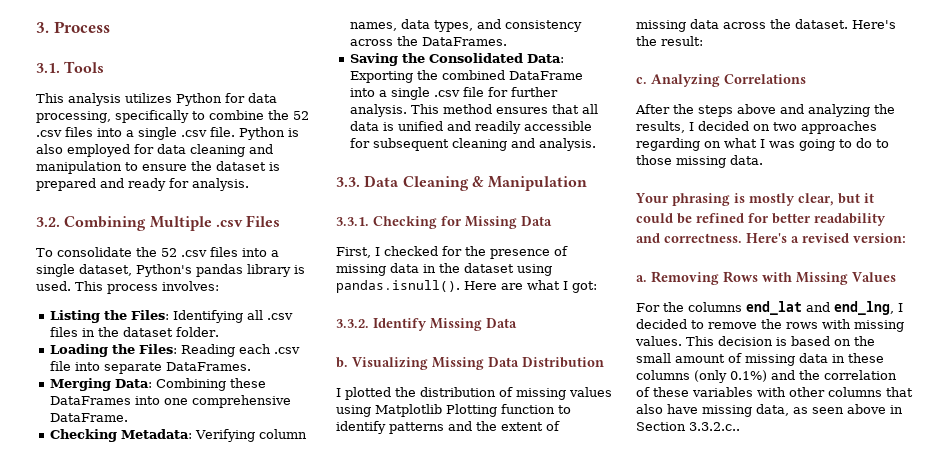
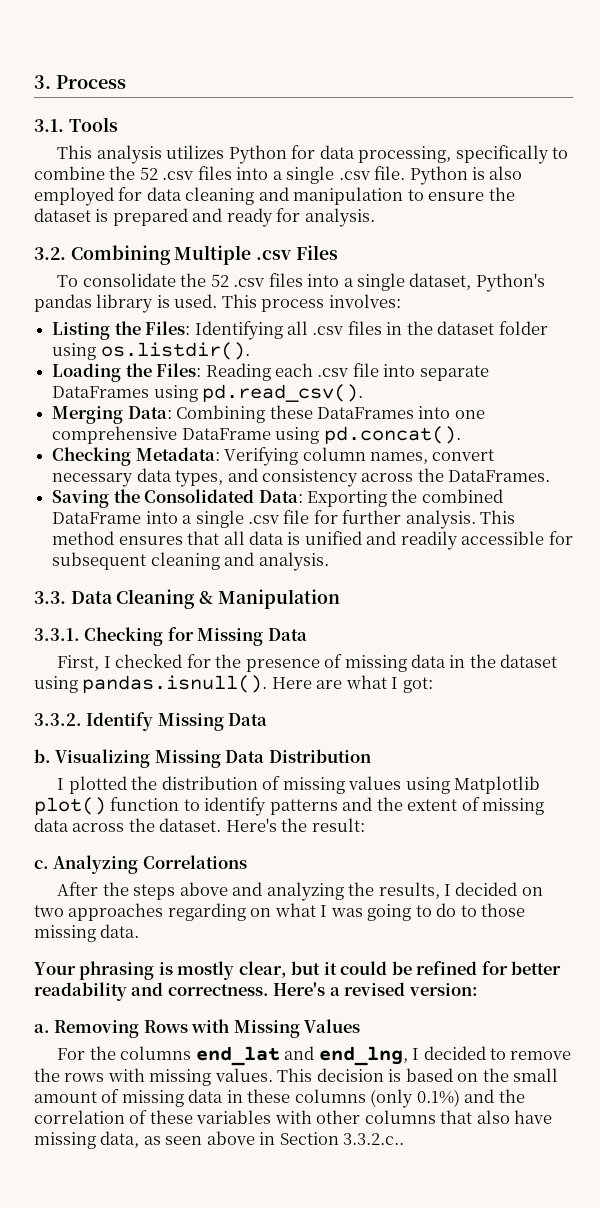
- Listing the Files: Identifying all .csv files in the dataset folder.
+ Listing the Files: Identifying all .csv files in the dataset folder using os.listdir().
- Loading the Files: Reading each .csv file into separate DataFrames.
+ Loading the Files: Reading each .csv file into separate DataFrames using pd.read_csv().
- Merging Data: Combining these DataFrames into one comprehensive DataFrame.
+ Merging Data: Combining these DataFrames into one comprehensive DataFrame using pd.concat().
- Checking Metadata: Verifying column names, data types, and consistency across the DataFrames.
+ Checking Metadata: Verifying column names, convert necessary data types, and consistency across the DataFrames.
- I plotted the distribution of missing values using Matplotlib Plotting function to identify patterns and the extent of missing data across the dataset.
+ I plotted the distribution of missing values using Matplotlib plot() function to identify patterns and the extent of missing data across the dataset.

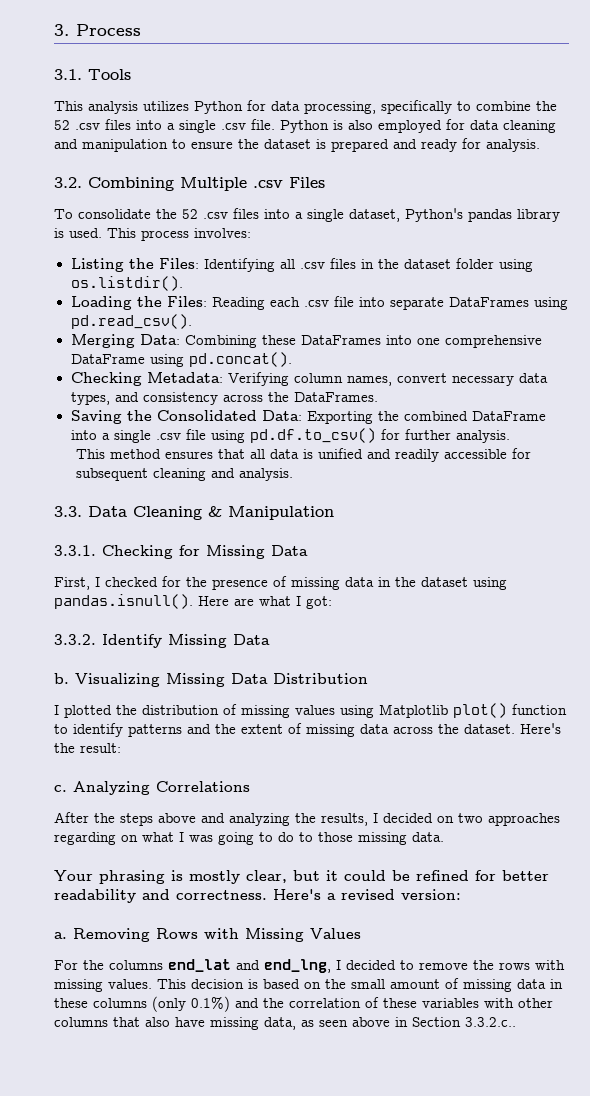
- Saving the Consolidated Data: Exporting the combined DataFrame into a single .csv file for further analysis. This method ensures that all data is unified and readily accessible for subsequent cleaning and analysis.
+ Saving the Consolidated Data: Exporting the combined DataFrame into a single .csv file using pd.df.to_csv() for further analysis.
+ This method ensures that all data is unified and readily accessible for subsequent cleaning and analysis.

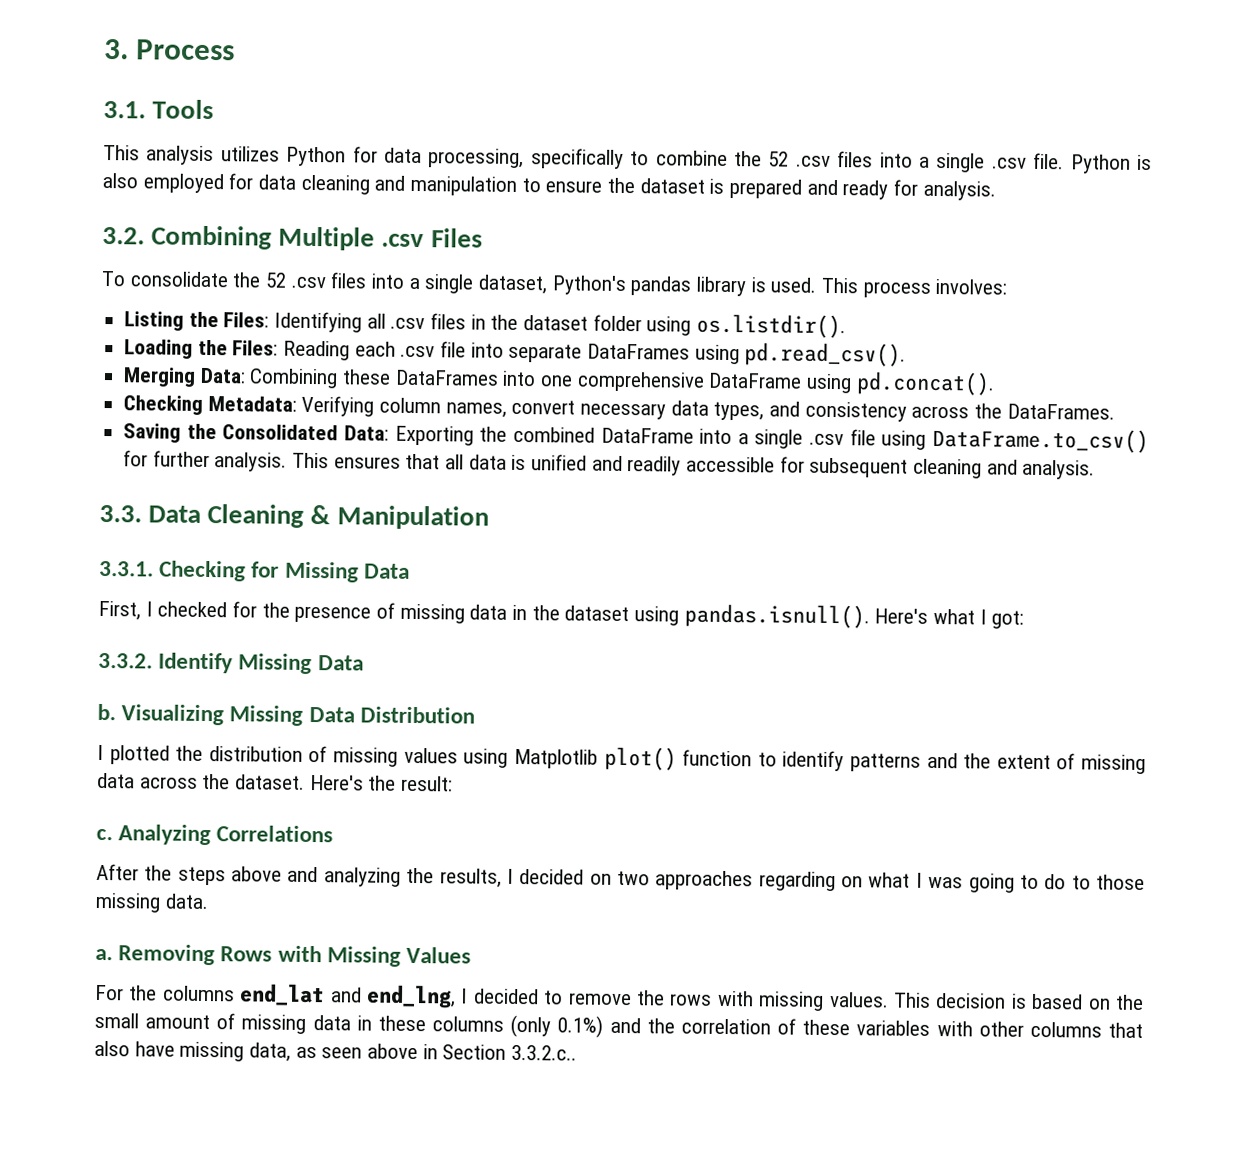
- Saving the Consolidated Data: Exporting the combined DataFrame into a single .csv file using pd.df.to_csv() for further analysis.
- This method ensures that all data is unified and readily accessible for subsequent cleaning and analysis.
+ Saving the Consolidated Data: Exporting the combined DataFrame into a single .csv file using DataFrame.to_csv() for further analysis. This ensures that all data is unified and readily accessible for subsequent cleaning and analysis.
- First, I checked for the presence of missing data in the dataset using pandas.isnull(). Here are what I got:
+ First, I checked for the presence of missing data in the dataset using pandas.isnull(). Here's what I got:
- Your phrasing is mostly clear, but it could be refined for better readability and correctness. Here's a revised version:

